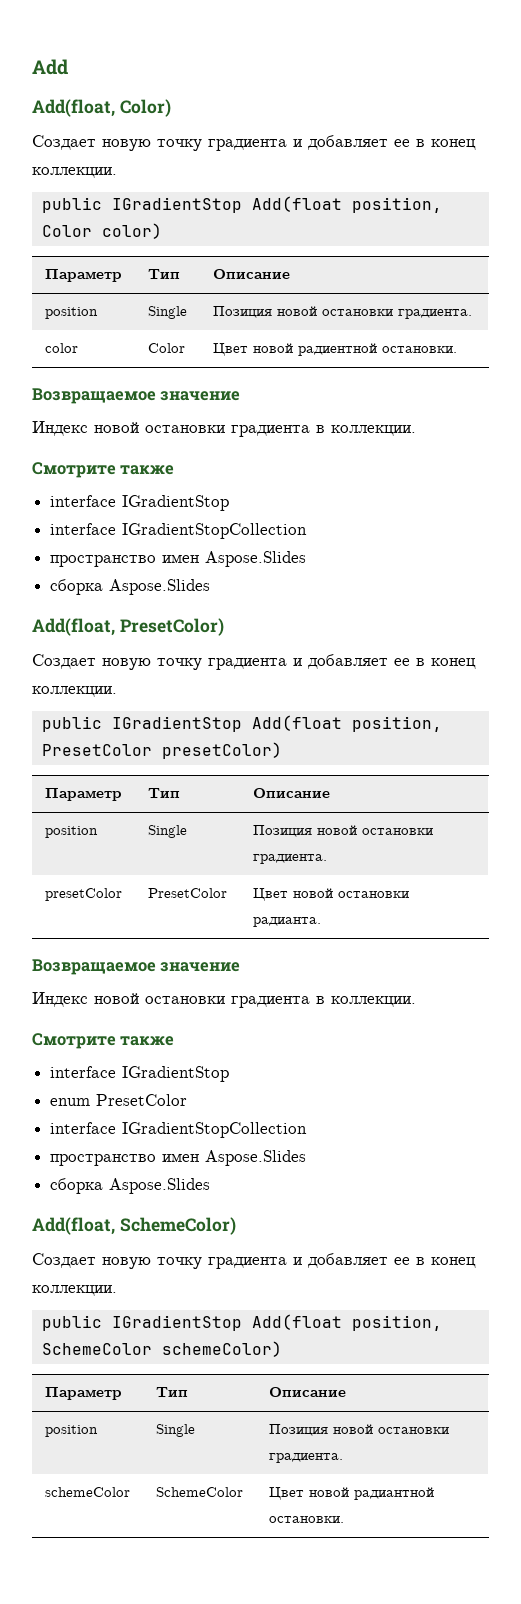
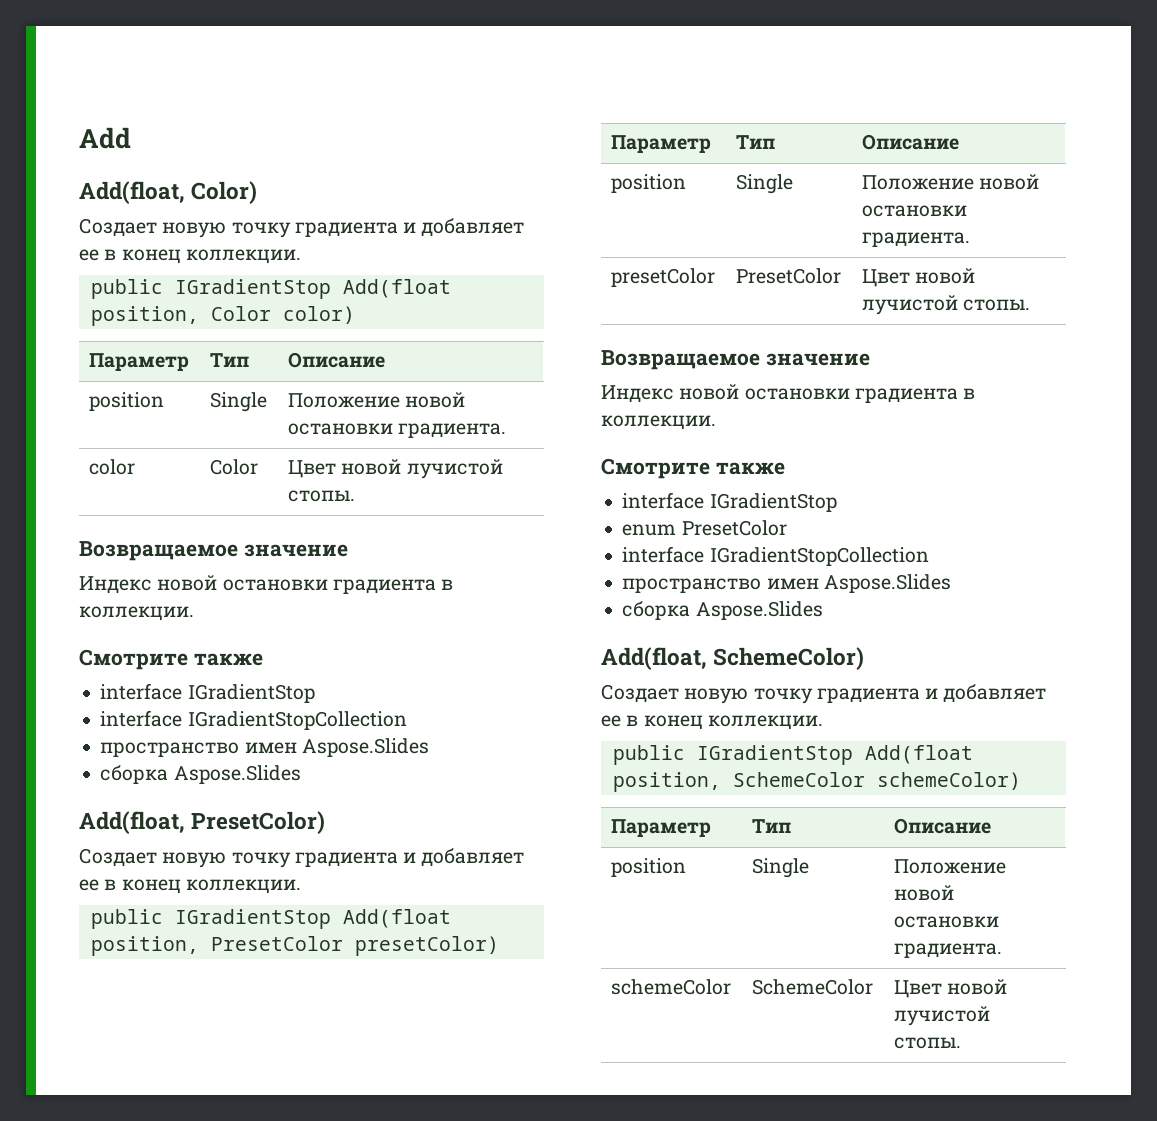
  public IGradientStop Add(float position, Color color)
  Параметр | Тип | Описание
- position | Single | Позиция новой остановки градиента.
+ position | Single | Положение новой остановки градиента.
- color | Color | Цвет новой радиентной остановки.
+ color | Color | Цвет новой лучистой стопы.
  public IGradientStop Add(float position, PresetColor presetColor)
  Параметр | Тип | Описание
- position | Single | Позиция новой остановки градиента.
+ position | Single | Положение новой остановки градиента.
- presetColor | PresetColor | Цвет новой остановки радианта.
+ presetColor | PresetColor | Цвет новой лучистой стопы.
  public IGradientStop Add(float position, SchemeColor schemeColor)
  Параметр | Тип | Описание
- position | Single | Позиция новой остановки градиента.
+ position | Single | Положение новой остановки градиента.
- schemeColor | SchemeColor | Цвет новой радиантной остановки.
+ schemeColor | SchemeColor | Цвет новой лучистой стопы.

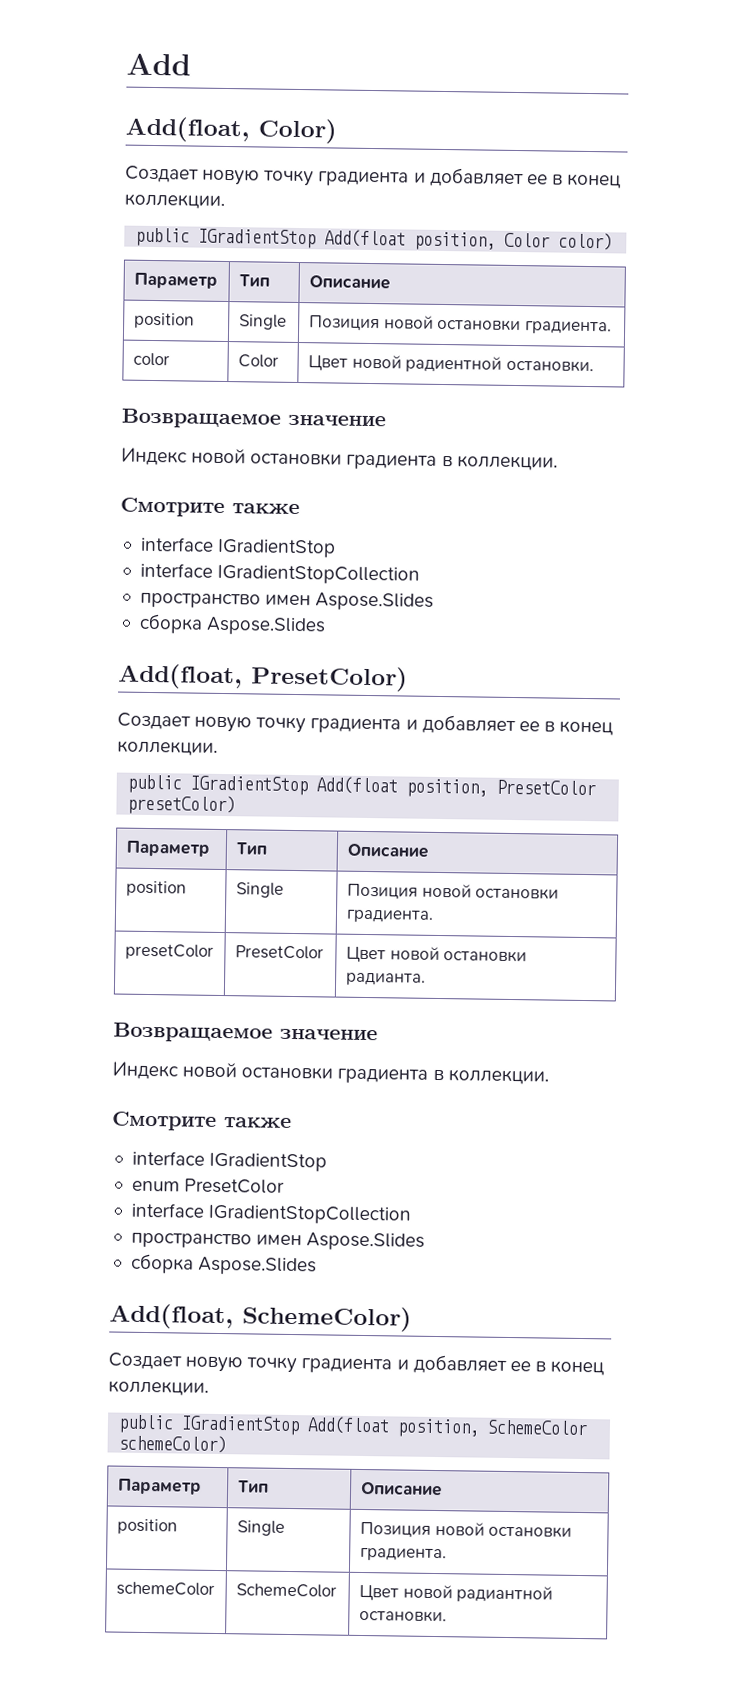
  public IGradientStop Add(float position, Color color)
  Параметр | Тип | Описание
- position | Single | Положение новой остановки градиента.
+ position | Single | Позиция новой остановки градиента.
- color | Color | Цвет новой лучистой стопы.
+ color | Color | Цвет новой радиентной остановки.
  public IGradientStop Add(float position, PresetColor presetColor)
  Параметр | Тип | Описание
- position | Single | Положение новой остановки градиента.
+ position | Single | Позиция новой остановки градиента.
- presetColor | PresetColor | Цвет новой лучистой стопы.
+ presetColor | PresetColor | Цвет новой остановки радианта.
  public IGradientStop Add(float position, SchemeColor schemeColor)
  Параметр | Тип | Описание
- position | Single | Положение новой остановки градиента.
+ position | Single | Позиция новой остановки градиента.
- schemeColor | SchemeColor | Цвет новой лучистой стопы.
+ schemeColor | SchemeColor | Цвет новой радиантной остановки.

